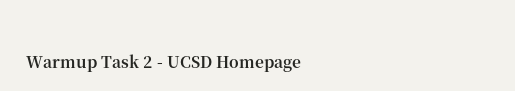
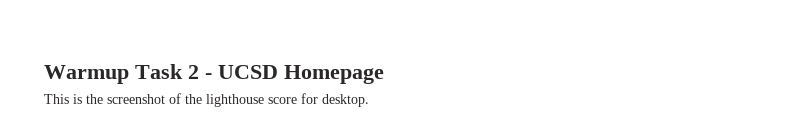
+ This is the screenshot of the lighthouse score for desktop.

